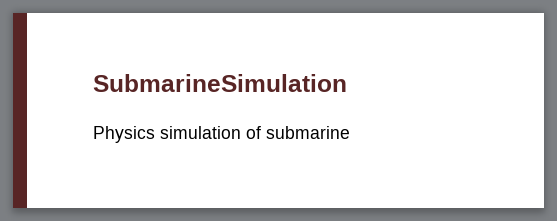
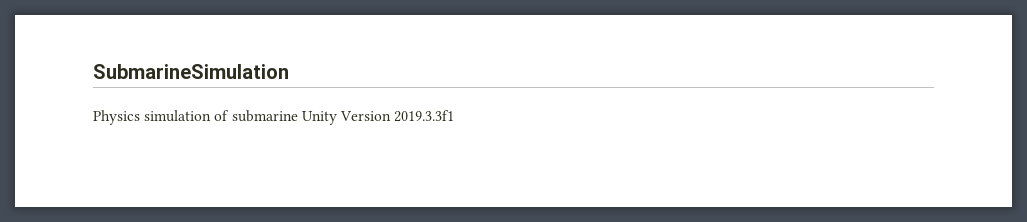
- Physics simulation of submarine
+ Physics simulation of submarine Unity Version 2019.3.3f1

